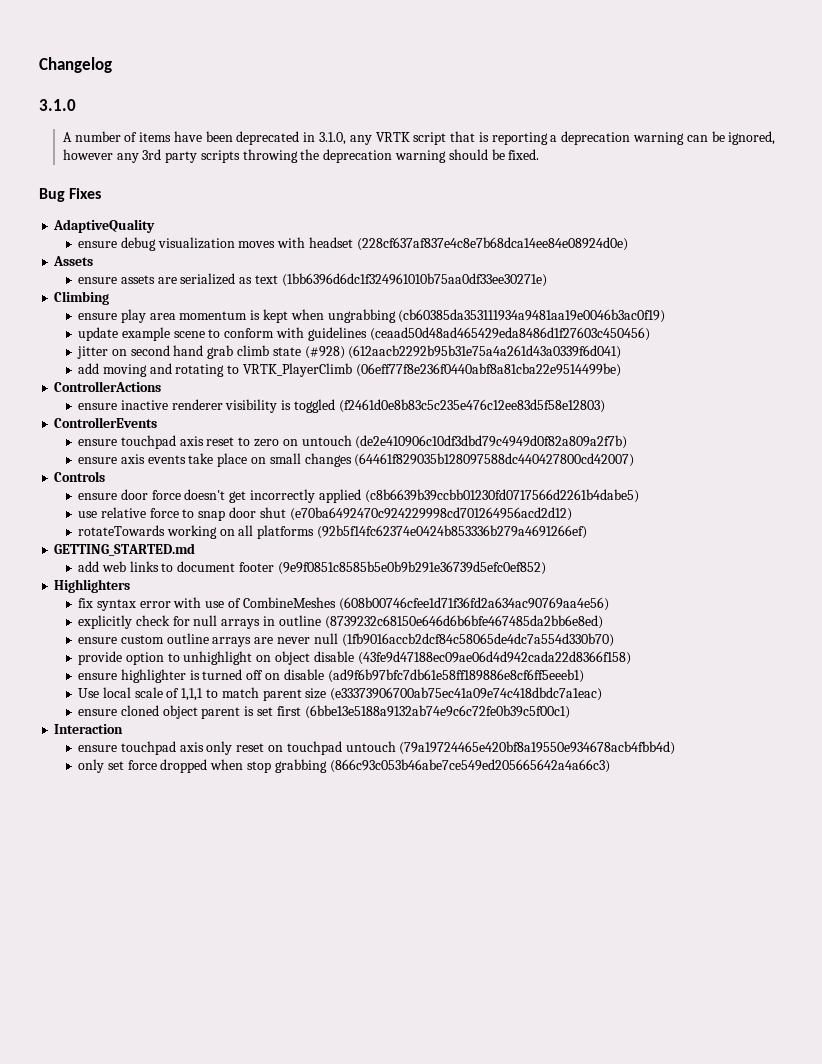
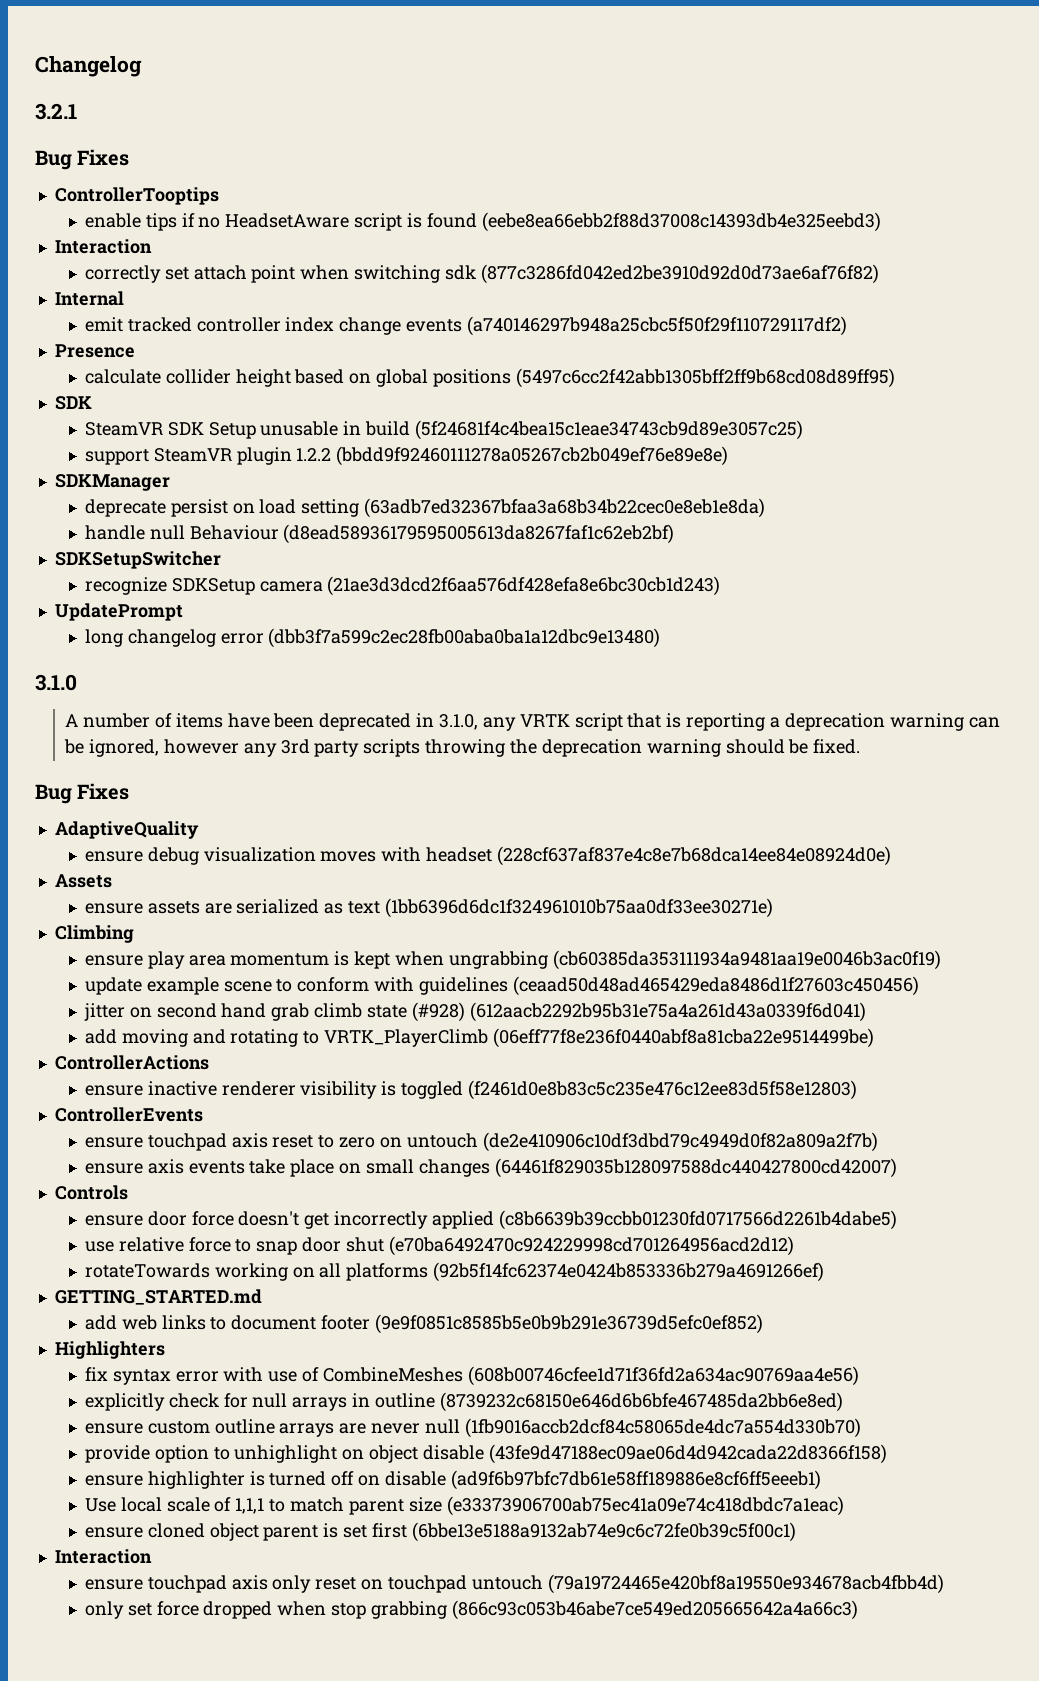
+ 3.2.1
+ Bug Fixes
+ ControllerTooptips
+ enable tips if no HeadsetAware script is found (eebe8ea66ebb2f88d37008c14393db4e325eebd3)
+ Interaction
+ correctly set attach point when switching sdk (877c3286fd042ed2be3910d92d0d73ae6af76f82)
+ Internal
+ emit tracked controller index change events (a740146297b948a25cbc5f50f29f110729117df2)
+ Presence
+ calculate collider height based on global positions (5497c6cc2f42abb1305bff2ff9b68cd08d89ff95)
+ SDK
+ SteamVR SDK Setup unusable in build (5f24681f4c4bea15c1eae34743cb9d89e3057c25)
+ support SteamVR plugin 1.2.2 (bbdd9f92460111278a05267cb2b049ef76e89e8e)
+ SDKManager
+ deprecate persist on load setting (63adb7ed32367bfaa3a68b34b22cec0e8eb1e8da)
+ handle null Behaviour (d8ead58936179595005613da8267faf1c62eb2bf)
+ SDKSetupSwitcher
+ recognize SDKSetup camera (21ae3d3dcd2f6aa576df428efa8e6bc30cb1d243)
+ UpdatePrompt
+ long changelog error (dbb3f7a599c2ec28fb00aba0ba1a12dbc9e13480)

